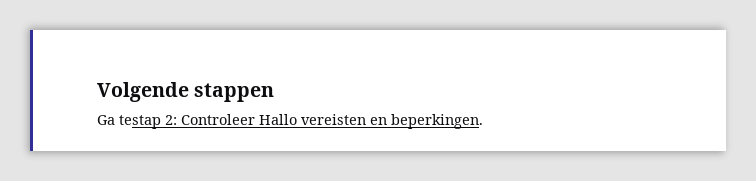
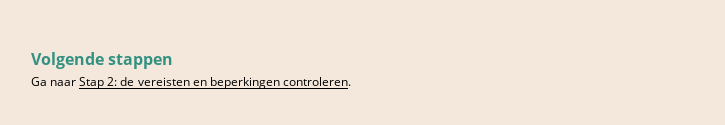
- Ga testap 2: Controleer Hallo vereisten en beperkingen.
+ Ga naar Stap 2: de vereisten en beperkingen controleren.

